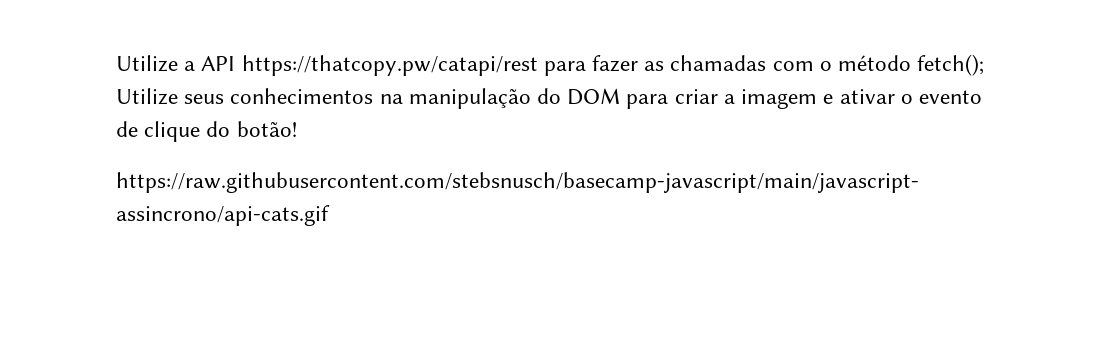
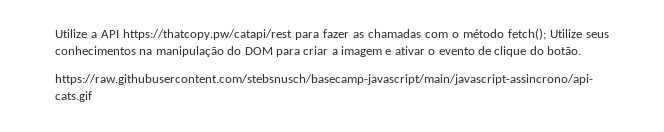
- Utilize a API https://thatcopy.pw/catapi/rest para fazer as chamadas com o método fetch(); Utilize seus conhecimentos na manipulação do DOM para criar a imagem e ativar o evento de clique do botão!
+ Utilize a API https://thatcopy.pw/catapi/rest para fazer as chamadas com o método fetch(); Utilize seus conhecimentos na manipulação do DOM para criar a imagem e ativar o evento de clique do botão.

